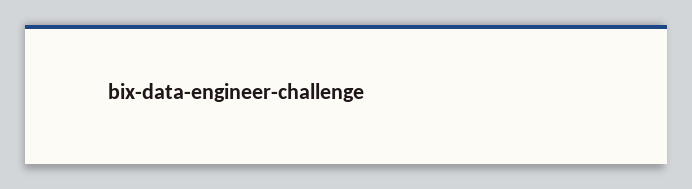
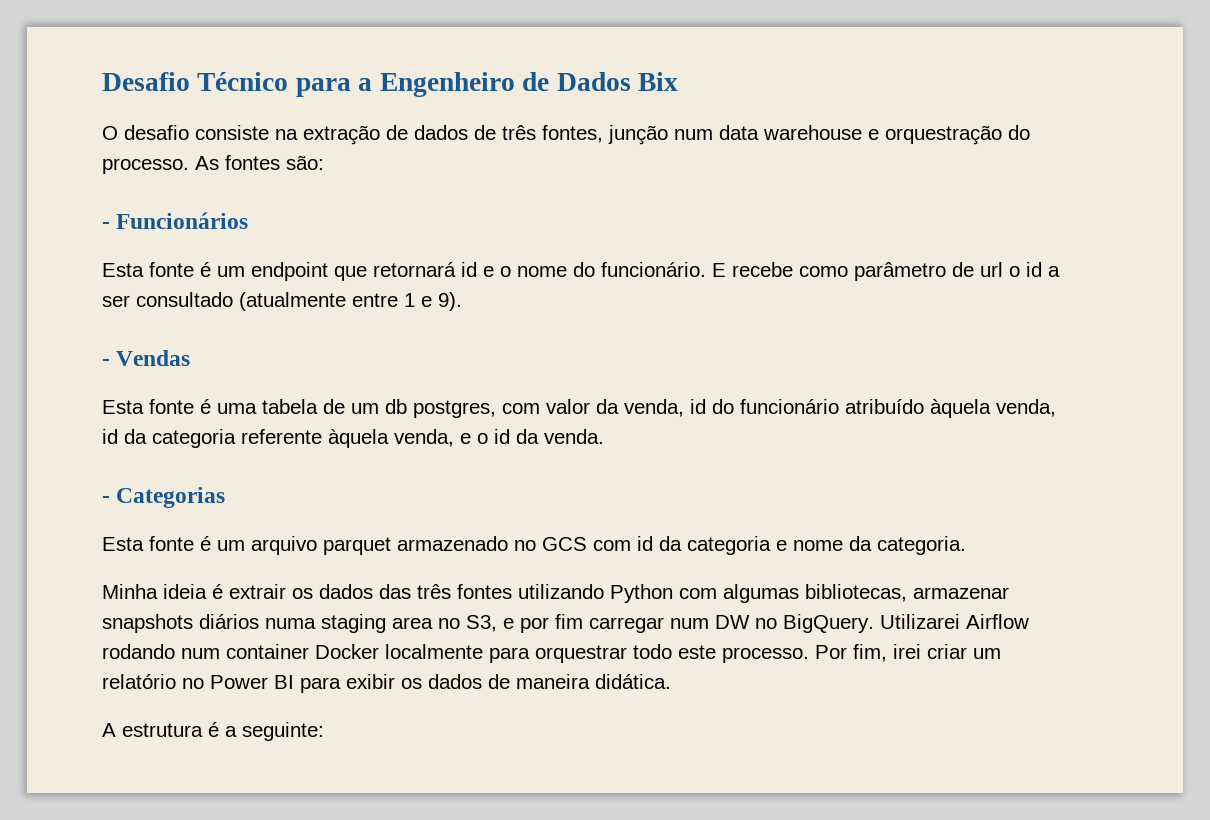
- bix-data-engineer-challenge
+ Desafio Técnico para a Engenheiro de Dados Bix
+ O desafio consiste na extração de dados de três fontes, junção num data warehouse e orquestração do processo. As fontes são:
+ - Funcionários
+ Esta fonte é um endpoint que retornará id e o nome do funcionário. E recebe como parâmetro de url o id a ser consultado (atualmente entre 1 e 9).
+ - Vendas
+ Esta fonte é uma tabela de um db postgres, com valor da venda, id do funcionário atribuído àquela venda, id da categoria referente àquela venda, e o id da venda.
+ - Categorias
+ Esta fonte é um arquivo parquet armazenado no GCS com id da categoria e nome da categoria.
+ Minha ideia é extrair os dados das três fontes utilizando Python com algumas bibliotecas, armazenar snapshots diários numa staging area no S3, e por fim carregar num DW no BigQuery. Utilizarei Airflow rodando num container Docker localmente para orquestrar todo este processo. Por fim, irei criar um relatório no Power BI para exibir os dados de maneira didática.
+ A estrutura é a seguinte:

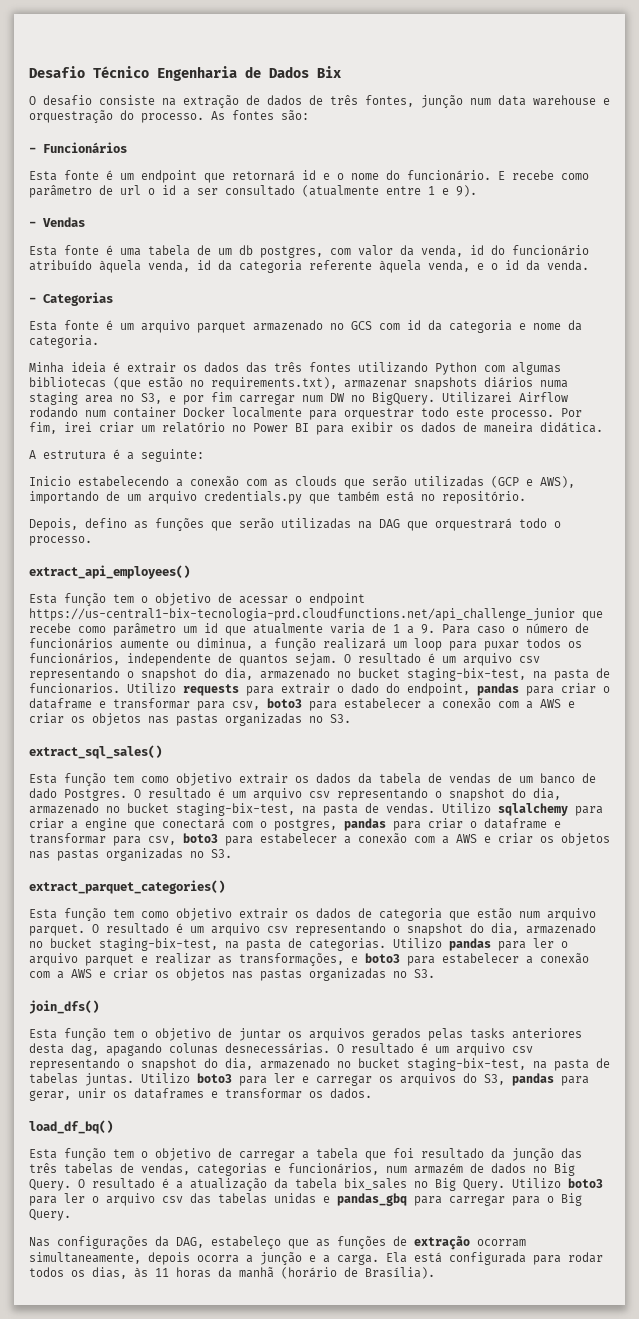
- Desafio Técnico para a Engenheiro de Dados Bix
+ Desafio Técnico Engenharia de Dados Bix
- Minha ideia é extrair os dados das três fontes utilizando Python com algumas bibliotecas, armazenar snapshots diários numa staging area no S3, e por fim carregar num DW no BigQuery.
+ Minha ideia é extrair os dados das três fontes utilizando Python com algumas bibliotecas (que estão no requirements.txt), armazenar snapshots diários numa staging area no S3, e por fim carregar num DW no BigQuery.
+ Inicio estabelecendo a conexão com as clouds que serão utilizadas (GCP e AWS), importando de um arquivo credentials.py que também está no repositório.
+ Depois, defino as funções que serão utilizadas na DAG que orquestrará todo o processo.
+ extract_api_employees()
+ Esta função tem o objetivo de acessar o endpoint https://us-central1-bix-tecnologia-prd.cloudfunctions.net/api_challenge_junior que recebe como parâmetro um id que atualmente varia de 1 a 9. Para caso o número de funcionários aumente ou diminua, a função realizará um loop para puxar todos os funcionários, independente de quantos sejam. O resultado é um arquivo csv representando o snapshot do dia, armazenado no bucket staging-bix-test, na pasta de funcionarios. Utilizo requests para extrair o dado do endpoint, pandas para criar o dataframe e transformar para csv, boto3 para estabelecer a conexão com a AWS e criar os objetos nas pastas organizadas no S3.
+ extract_sql_sales()
+ Esta função tem como objetivo extrair os dados da tabela de vendas de um banco de dado Postgres. O resultado é um arquivo csv representando o snapshot do dia, armazenado no bucket staging-bix-test, na pasta de vendas. Utilizo sqlalchemy para criar a engine que conectará com o postgres, pandas para criar o dataframe e transformar para csv, boto3 para estabelecer a conexão com a AWS e criar os objetos nas pastas organizadas no S3.
+ extract_parquet_categories()
+ Esta função tem como objetivo extrair os dados de categoria que estão num arquivo parquet. O resultado é um arquivo csv representando o snapshot do dia, armazenado no bucket staging-bix-test, na pasta de categorias. Utilizo pandas para ler o arquivo parquet e realizar as transformações, e boto3 para estabelecer a conexão com a AWS e criar os objetos nas pastas organizadas no S3.
+ join_dfs()
+ Esta função tem o objetivo de juntar os arquivos gerados pelas tasks anteriores desta dag, apagando colunas desnecessárias. O resultado é um arquivo csv representando o snapshot do dia, armazenado no bucket staging-bix-test, na pasta de tabelas juntas. Utilizo boto3 para ler e carregar os arquivos do S3, pandas para gerar, unir os dataframes e transformar os dados.
+ load_df_bq()
+ Esta função tem o objetivo de carregar a tabela que foi resultado da junção das três tabelas de vendas, categorias e funcionários, num armazém de dados no Big Query. O resultado é a atualização da tabela bix_sales no Big Query. Utilizo boto3 para ler o arquivo csv das tabelas unidas e pandas_gbq para carregar para o Big Query.
+ Nas configurações da DAG, estabeleço que as funções de extração ocorram simultaneamente, depois ocorra a junção e a carga. Ela está configurada para rodar todos os dias, às 11 horas da manhã (horário de Brasília).

